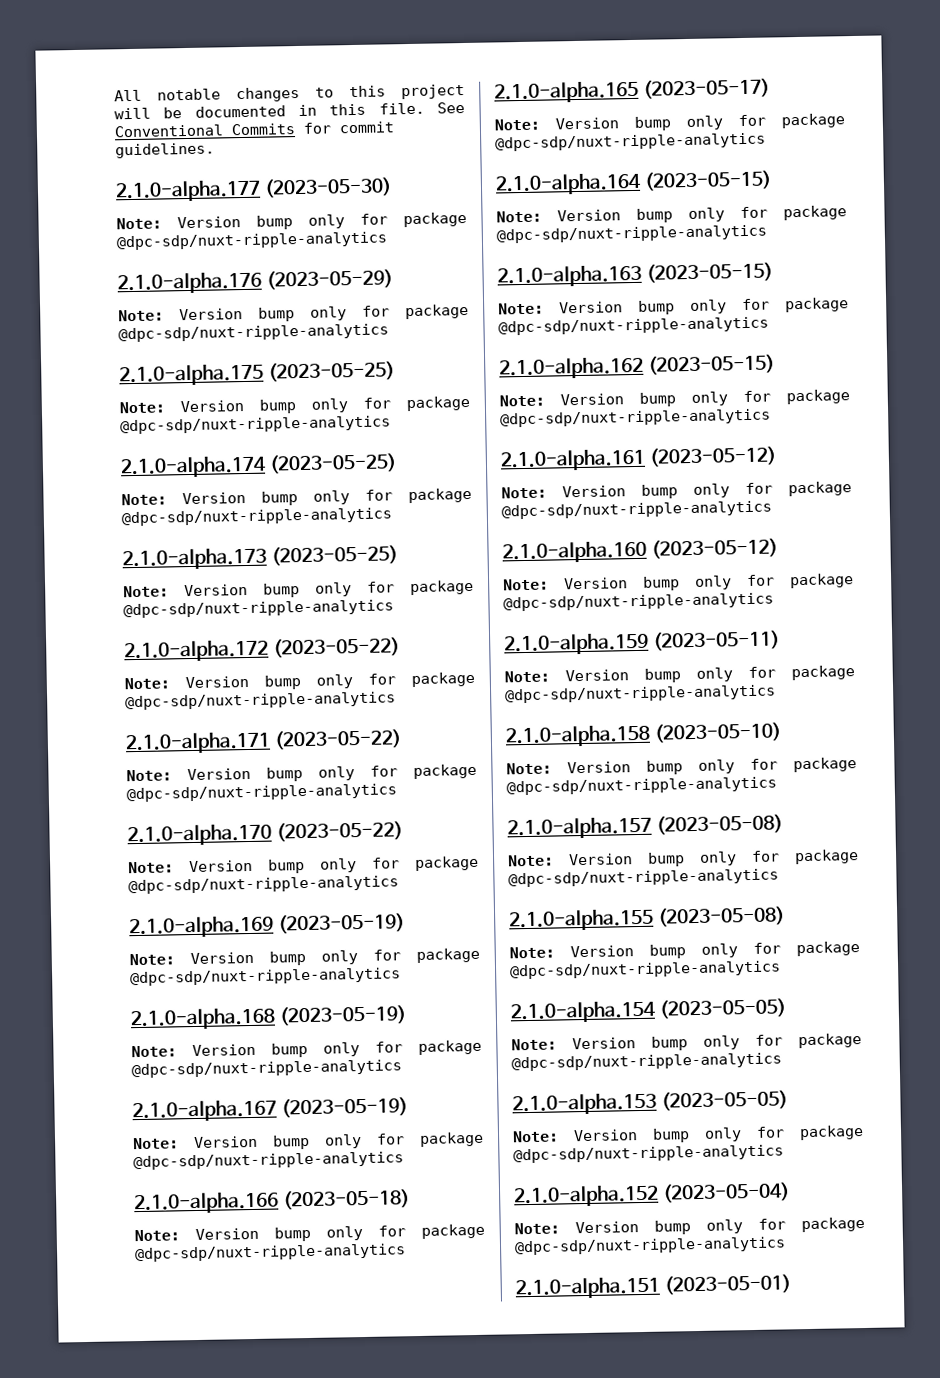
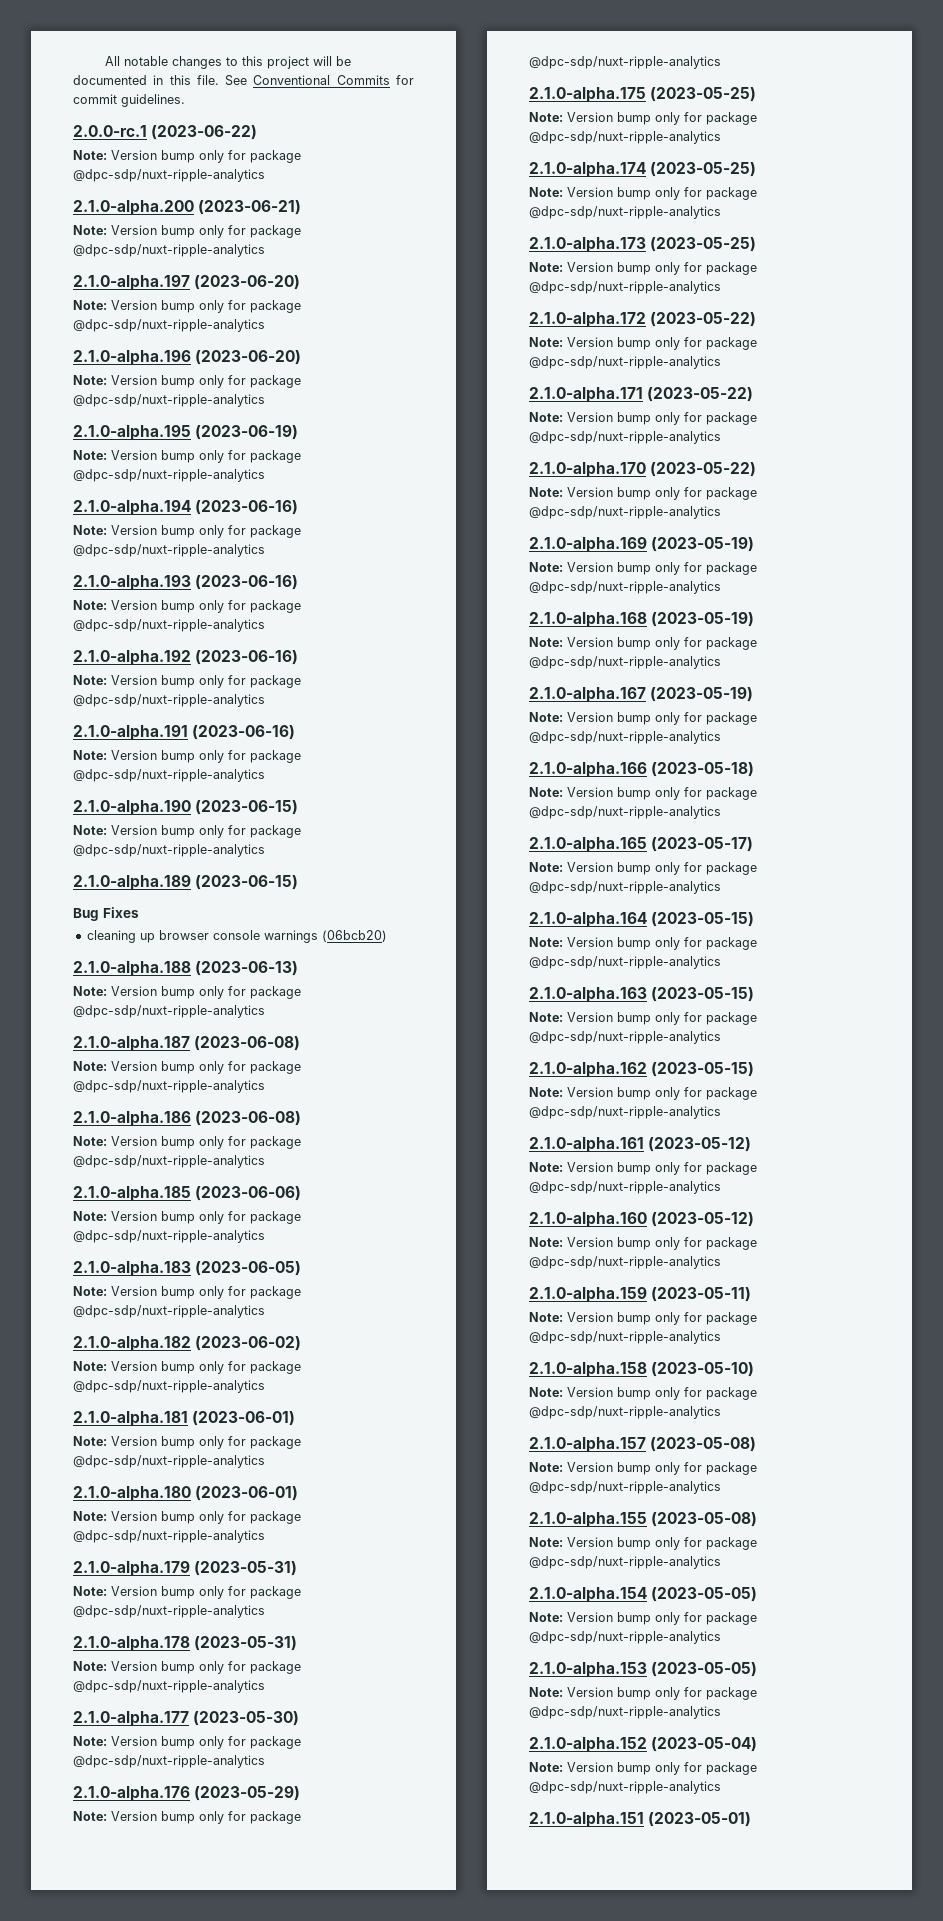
+ 2.0.0-rc.1 (2023-06-22)
+ Note: Version bump only for package @dpc-sdp/nuxt-ripple-analytics
+ 2.1.0-alpha.200 (2023-06-21)
+ Note: Version bump only for package @dpc-sdp/nuxt-ripple-analytics
+ 2.1.0-alpha.197 (2023-06-20)
+ Note: Version bump only for package @dpc-sdp/nuxt-ripple-analytics
+ 2.1.0-alpha.196 (2023-06-20)
+ Note: Version bump only for package @dpc-sdp/nuxt-ripple-analytics
+ 2.1.0-alpha.195 (2023-06-19)
+ Note: Version bump only for package @dpc-sdp/nuxt-ripple-analytics
+ 2.1.0-alpha.194 (2023-06-16)
+ Note: Version bump only for package @dpc-sdp/nuxt-ripple-analytics
+ 2.1.0-alpha.193 (2023-06-16)
+ Note: Version bump only for package @dpc-sdp/nuxt-ripple-analytics
+ 2.1.0-alpha.192 (2023-06-16)
+ Note: Version bump only for package @dpc-sdp/nuxt-ripple-analytics
+ 2.1.0-alpha.191 (2023-06-16)
+ Note: Version bump only for package @dpc-sdp/nuxt-ripple-analytics
+ 2.1.0-alpha.190 (2023-06-15)
+ Note: Version bump only for package @dpc-sdp/nuxt-ripple-analytics
+ 2.1.0-alpha.189 (2023-06-15)
+ Bug Fixes
+ cleaning up browser console warnings (06bcb20)
+ 2.1.0-alpha.188 (2023-06-13)
+ Note: Version bump only for package @dpc-sdp/nuxt-ripple-analytics
+ 2.1.0-alpha.187 (2023-06-08)
+ Note: Version bump only for package @dpc-sdp/nuxt-ripple-analytics
+ 2.1.0-alpha.186 (2023-06-08)
+ Note: Version bump only for package @dpc-sdp/nuxt-ripple-analytics
+ 2.1.0-alpha.185 (2023-06-06)
+ Note: Version bump only for package @dpc-sdp/nuxt-ripple-analytics
+ 2.1.0-alpha.183 (2023-06-05)
+ Note: Version bump only for package @dpc-sdp/nuxt-ripple-analytics
+ 2.1.0-alpha.182 (2023-06-02)
+ Note: Version bump only for package @dpc-sdp/nuxt-ripple-analytics
+ 2.1.0-alpha.181 (2023-06-01)
+ Note: Version bump only for package @dpc-sdp/nuxt-ripple-analytics
+ 2.1.0-alpha.180 (2023-06-01)
+ Note: Version bump only for package @dpc-sdp/nuxt-ripple-analytics
+ 2.1.0-alpha.179 (2023-05-31)
+ Note: Version bump only for package @dpc-sdp/nuxt-ripple-analytics
+ 2.1.0-alpha.178 (2023-05-31)
+ Note: Version bump only for package @dpc-sdp/nuxt-ripple-analytics

